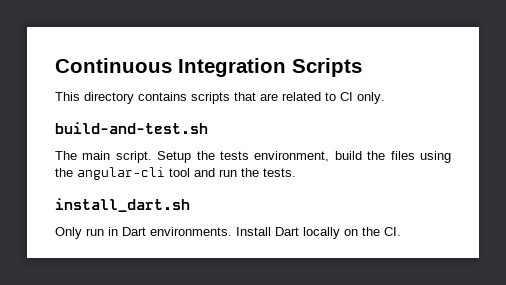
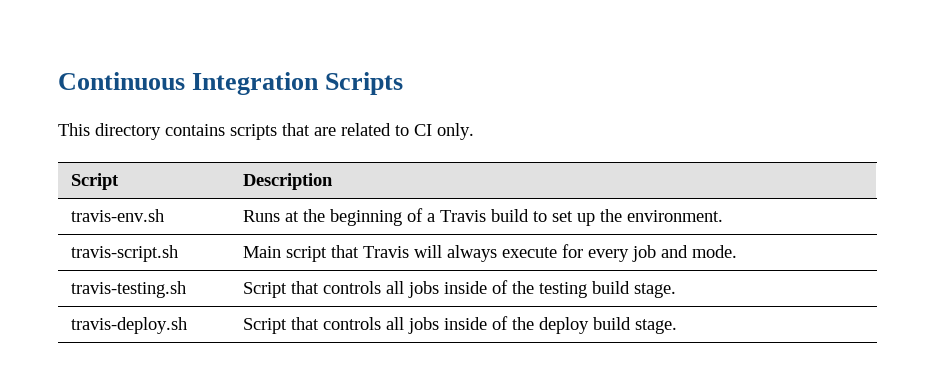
- build-and-test.sh
- The main script. Setup the tests environment, build the files using the angular-cli tool and run the tests.
- install_dart.sh
- Only run in Dart environments. Install Dart locally on the CI.
+ Script | Description
+ travis-env.sh | Runs at the beginning of a Travis build to set up the environment.
+ travis-script.sh | Main script that Travis will always execute for every job and mode.
+ travis-testing.sh | Script that controls all jobs inside of the testing build stage.
+ travis-deploy.sh | Script that controls all jobs inside of the deploy build stage.

